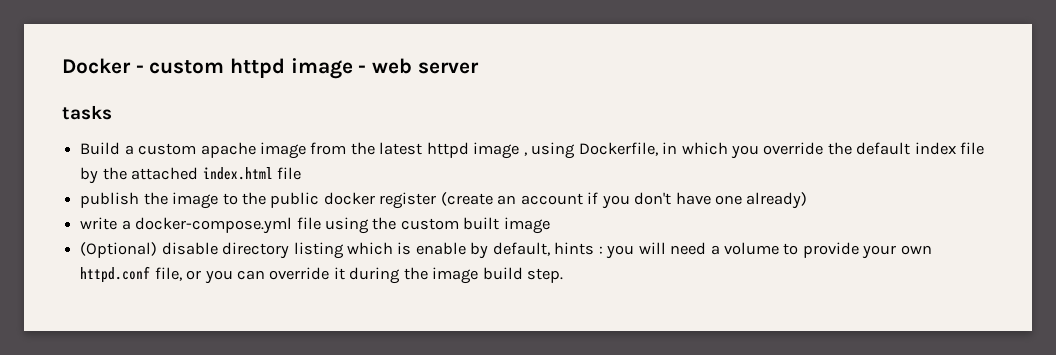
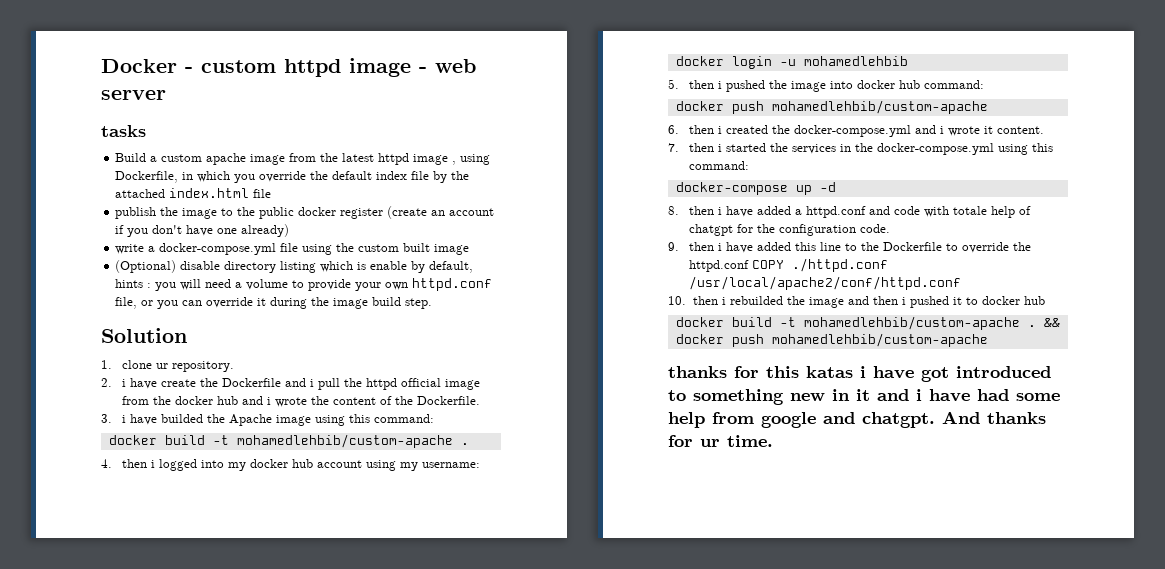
+ Solution
+ 1. clone ur repository.
+ 2. i have create the Dockerfile and i pull the httpd official image from the docker hub and i wrote the content of the Dockerfile.
+ 3. i have builded the Apache image using this command:
+ docker build -t mohamedlehbib/custom-apache .
+ 4. then i logged into my docker hub account using my username:
+ docker login -u mohamedlehbib
+ 5. then i pushed the image into docker hub command:
+ docker push mohamedlehbib/custom-apache
+ 6. then i created the docker-compose.yml and i wrote it content.
+ 7. then i started the services in the docker-compose.yml using this command:
+ docker-compose up -d
+ 8. then i have added a httpd.conf and code with totale help of chatgpt for the configuration code.
+ 9. then i have added this line to the Dockerfile to override the httpd.conf COPY ./httpd.conf /usr/local/apache2/conf/httpd.conf
+ 10. then i rebuilded the image and then i pushed it to docker hub
+ docker build -t mohamedlehbib/custom-apache . && docker push mohamedlehbib/custom-apache
+ thanks for this katas i have got introduced to something new in it and i have had some help from google and chatgpt. And thanks for ur time.

